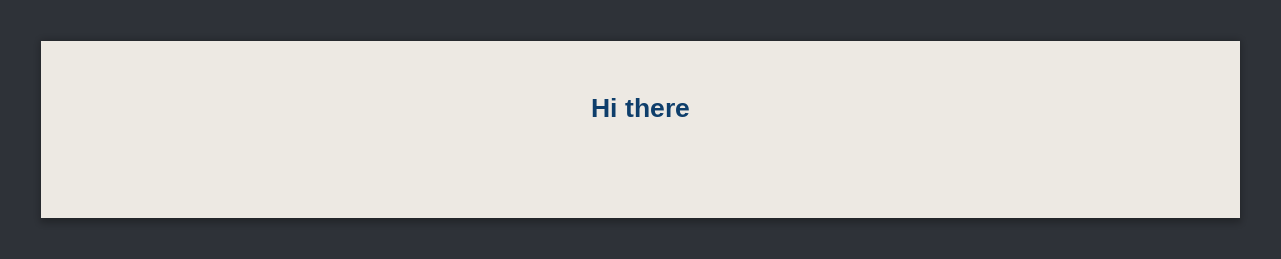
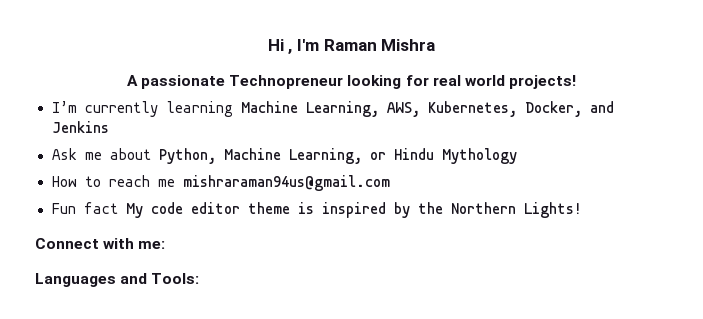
- Hi there
+ Hi , I'm Raman Mishra
+ A passionate Technopreneur looking for real world projects!
+ I’m currently learning Machine Learning, AWS, Kubernetes, Docker, and Jenkins
+ Ask me about Python, Machine Learning, or Hindu Mythology
+ How to reach me mishraraman94us@gmail.com
+ Fun fact My code editor theme is inspired by the Northern Lights!
+ Connect with me:
+ Languages and Tools:

